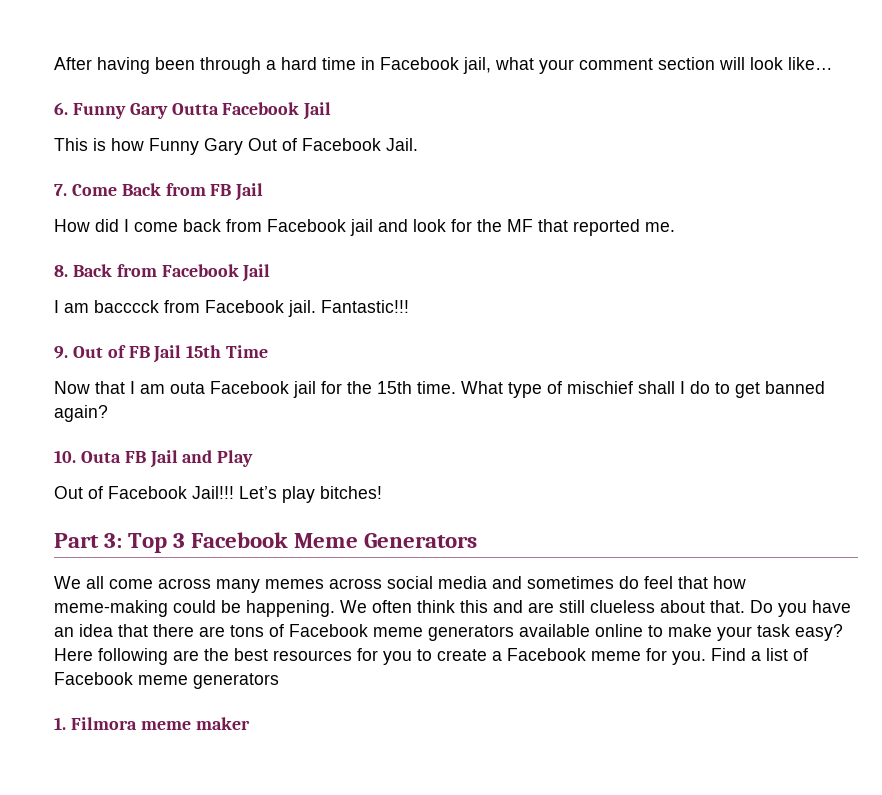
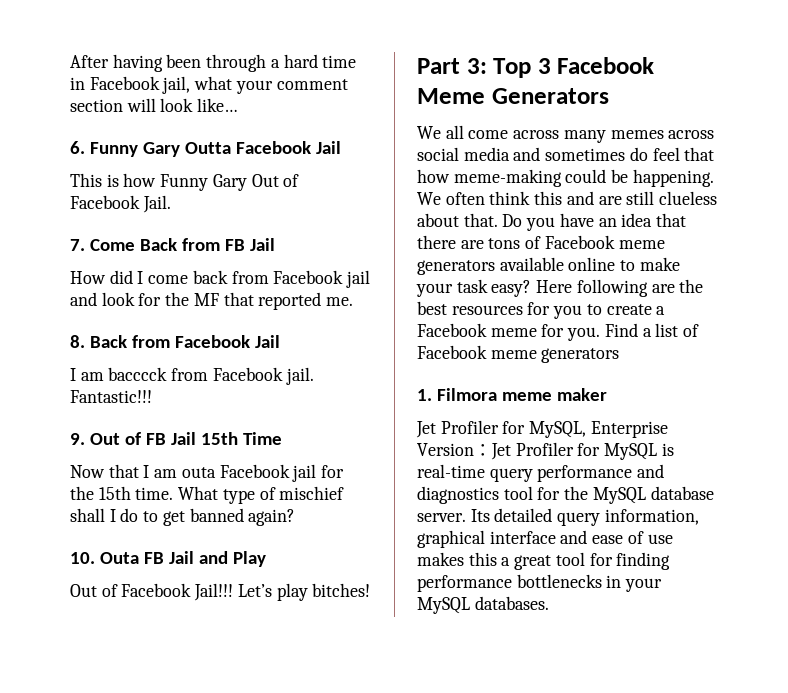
+ Jet Profiler for MySQL, Enterprise Version：Jet Profiler for MySQL is real-time query performance and diagnostics tool for the MySQL database server. Its detailed query information, graphical interface and ease of use makes this a great tool for finding performance bottlenecks in your MySQL databases.

